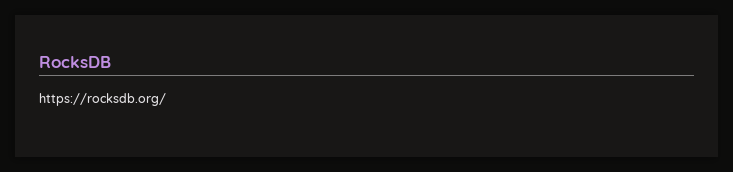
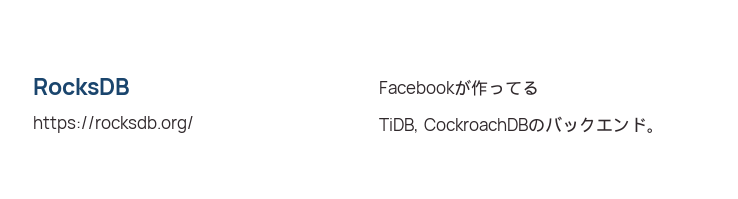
+ Facebookが作ってる
+ TiDB, CockroachDBのバックエンド。

